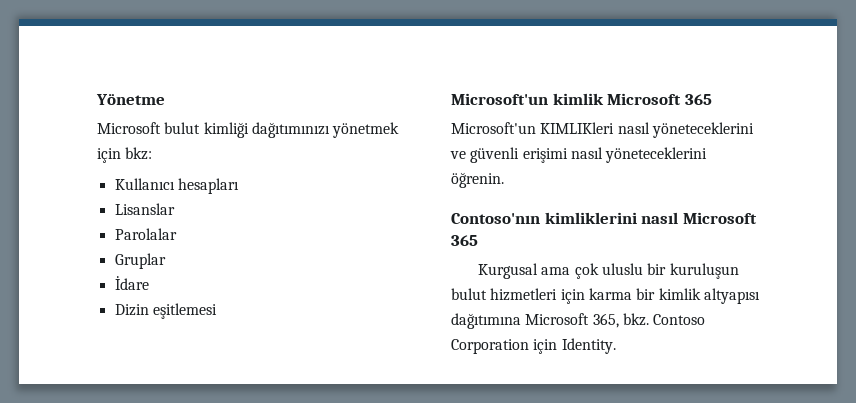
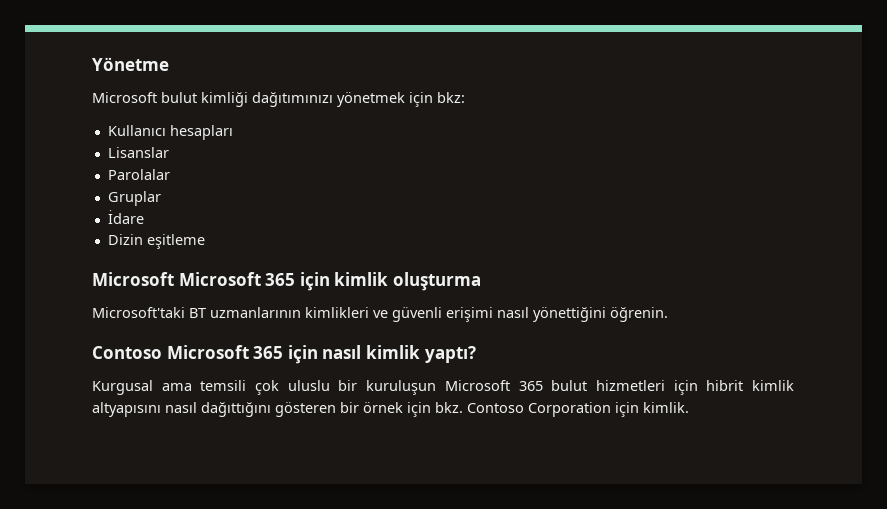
- Dizin eşitlemesi
- Microsoft'un kimlik Microsoft 365
- Microsoft'un KIMLIKleri nasıl yöneteceklerini ve güvenli erişimi nasıl yöneteceklerini öğrenin.
+ Dizin eşitleme
+ Microsoft Microsoft 365 için kimlik oluşturma
+ Microsoft'taki BT uzmanlarının kimlikleri ve güvenli erişimi nasıl yönettiğini öğrenin.
- Contoso'nın kimliklerini nasıl Microsoft 365
+ Contoso Microsoft 365 için nasıl kimlik yaptı?
- Kurgusal ama çok uluslu bir kuruluşun bulut hizmetleri için karma bir kimlik altyapısı dağıtımına Microsoft 365, bkz.
+ Kurgusal ama temsili çok uluslu bir kuruluşun Microsoft 365 bulut hizmetleri için hibrit kimlik altyapısını nasıl dağıttığını gösteren bir örnek için bkz.
- Contoso Corporation için Identity.
+ Contoso Corporation için kimlik.

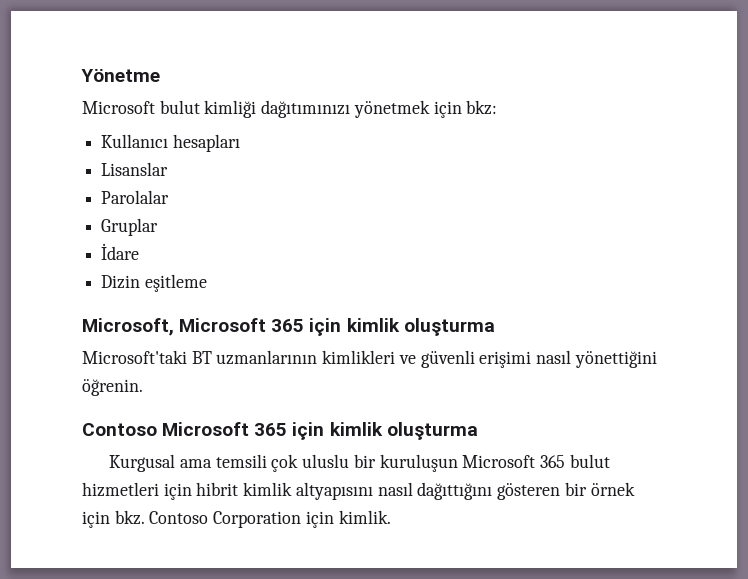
- Microsoft Microsoft 365 için kimlik oluşturma
+ Microsoft, Microsoft 365 için kimlik oluşturma
- Contoso Microsoft 365 için nasıl kimlik yaptı?
+ Contoso Microsoft 365 için kimlik oluşturma

